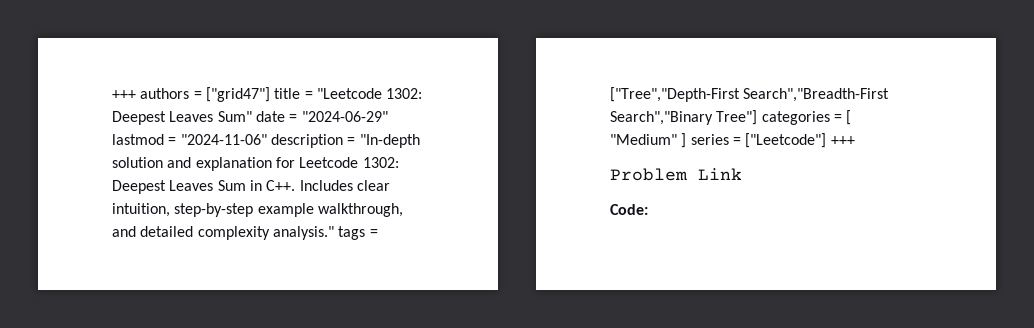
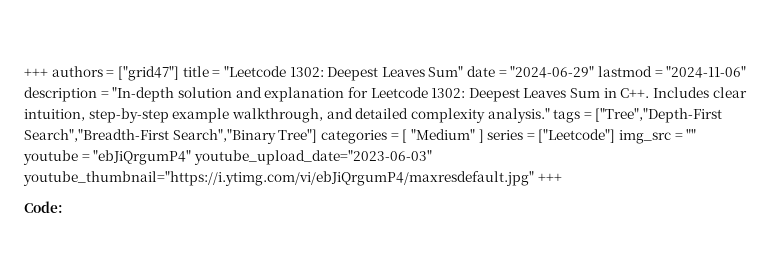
- +++ authors = ["grid47"] title = "Leetcode 1302: Deepest Leaves Sum" date = "2024-06-29" lastmod = "2024-11-06" description = "In-depth solution and explanation for Leetcode 1302: Deepest Leaves Sum in C++. Includes clear intuition, step-by-step example walkthrough, and detailed complexity analysis." tags = ["Tree","Depth-First Search","Breadth-First Search","Binary Tree"] categories = [ "Medium" ] series = ["Leetcode"] +++
- Problem Link
+ +++ authors = ["grid47"] title = "Leetcode 1302: Deepest Leaves Sum" date = "2024-06-29" lastmod = "2024-11-06" description = "In-depth solution and explanation for Leetcode 1302: Deepest Leaves Sum in C++. Includes clear intuition, step-by-step example walkthrough, and detailed complexity analysis." tags = ["Tree","Depth-First Search","Breadth-First Search","Binary Tree"] categories = [ "Medium" ] series = ["Leetcode"] img_src = "" youtube = "ebJiQrgumP4" youtube_upload_date="2023-06-03" youtube_thumbnail="https://i.ytimg.com/vi/ebJiQrgumP4/maxresdefault.jpg" +++

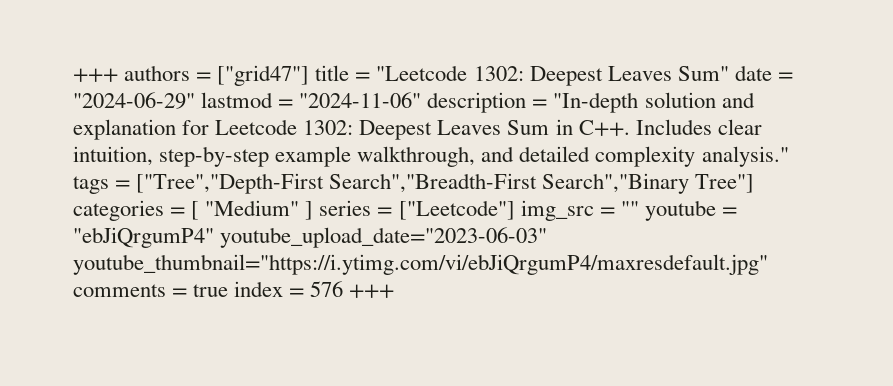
- Deepest Leaves Sum in C++. Includes clear intuition, step-by-step example walkthrough, and detailed complexity analysis." tags = ["Tree","Depth-First Search","Breadth-First Search","Binary Tree"] categories = [ "Medium" ] series = ["Leetcode"] img_src = "" youtube = "ebJiQrgumP4" youtube_upload_date="2023-06-03" youtube_thumbnail="https://i.ytimg.com/vi/ebJiQrgumP4/maxresdefault.jpg" +++
- Code:
+ Deepest Leaves Sum in C++. Includes clear intuition, step-by-step example walkthrough, and detailed complexity analysis." tags = ["Tree","Depth-First Search","Breadth-First Search","Binary Tree"] categories = [ "Medium" ] series = ["Leetcode"] img_src = "" youtube = "ebJiQrgumP4" youtube_upload_date="2023-06-03" youtube_thumbnail="https://i.ytimg.com/vi/ebJiQrgumP4/maxresdefault.jpg" comments = true index = 576 +++

